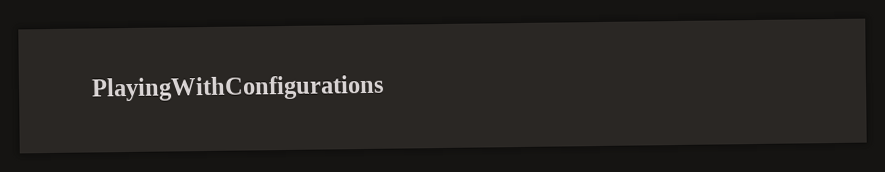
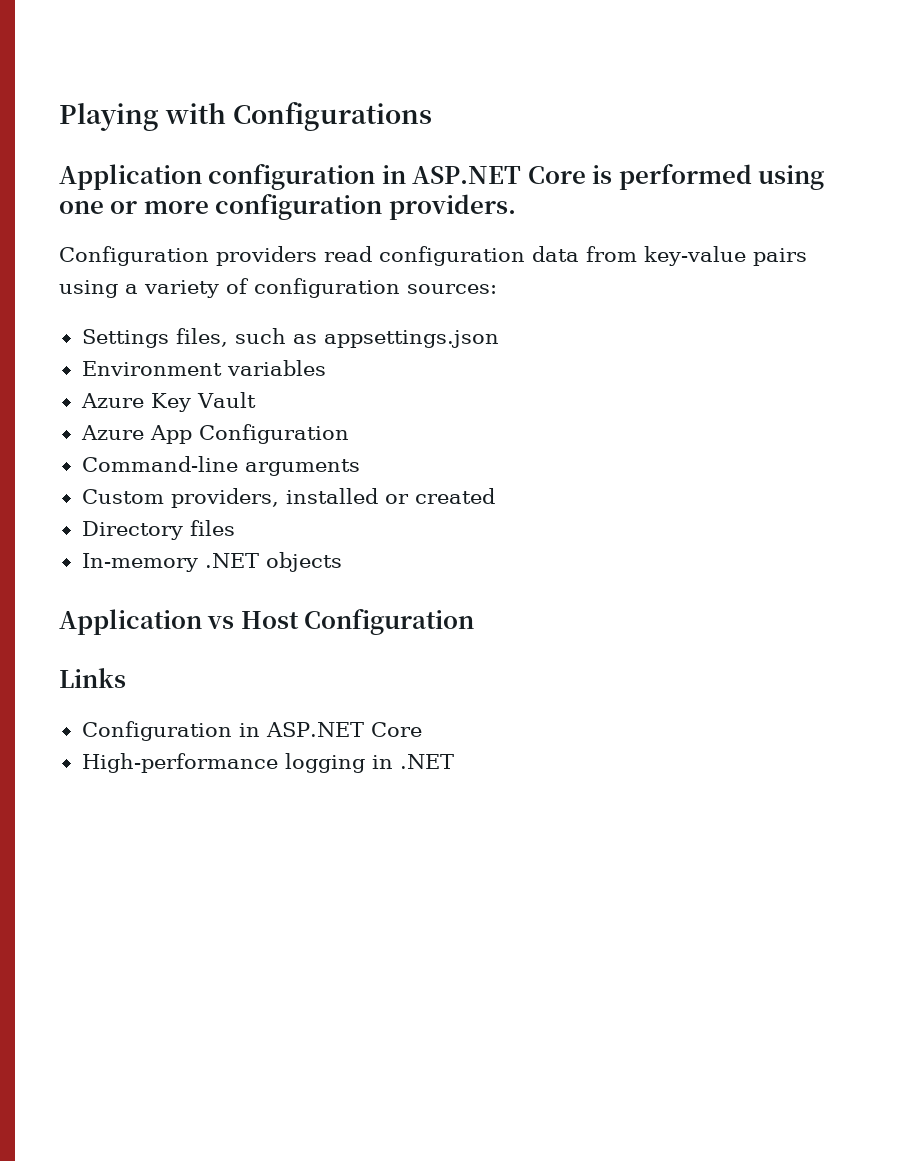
- PlayingWithConfigurations
+ Playing with Configurations
+ Application configuration in ASP.NET Core is performed using one or more configuration providers.
+ Configuration providers read configuration data from key-value pairs using a variety of configuration sources:
+ Settings files, such as appsettings.json
+ Environment variables
+ Azure Key Vault
+ Azure App Configuration
+ Command-line arguments
+ Custom providers, installed or created
+ Directory files
+ In-memory .NET objects
+ Application vs Host Configuration
+ Links
+ Configuration in ASP.NET Core
+ High-performance logging in .NET

